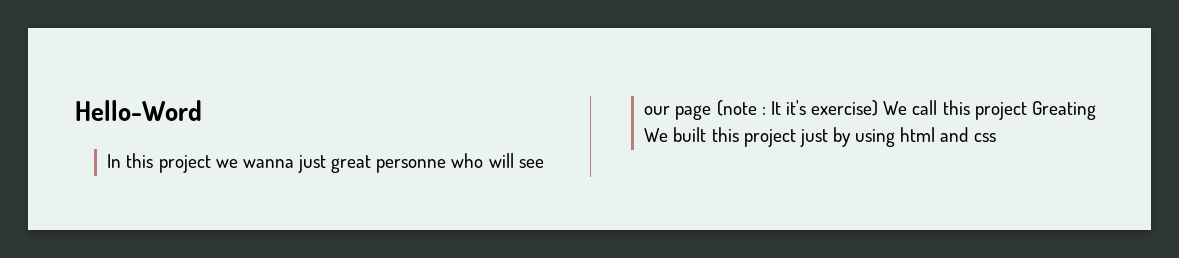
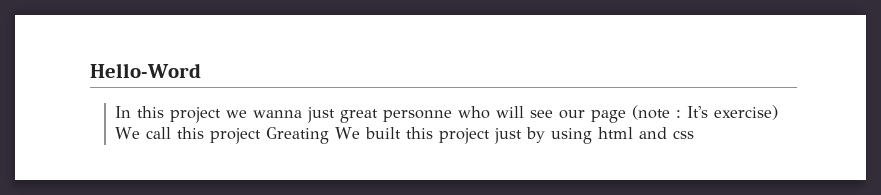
- In this project we wanna just great personne who will see our page (note : It it's exercise) We call this project Greating We built this project just by using html and css
+ In this project we wanna just great personne who will see our page (note : It's exercise) We call this project Greating We built this project just by using html and css

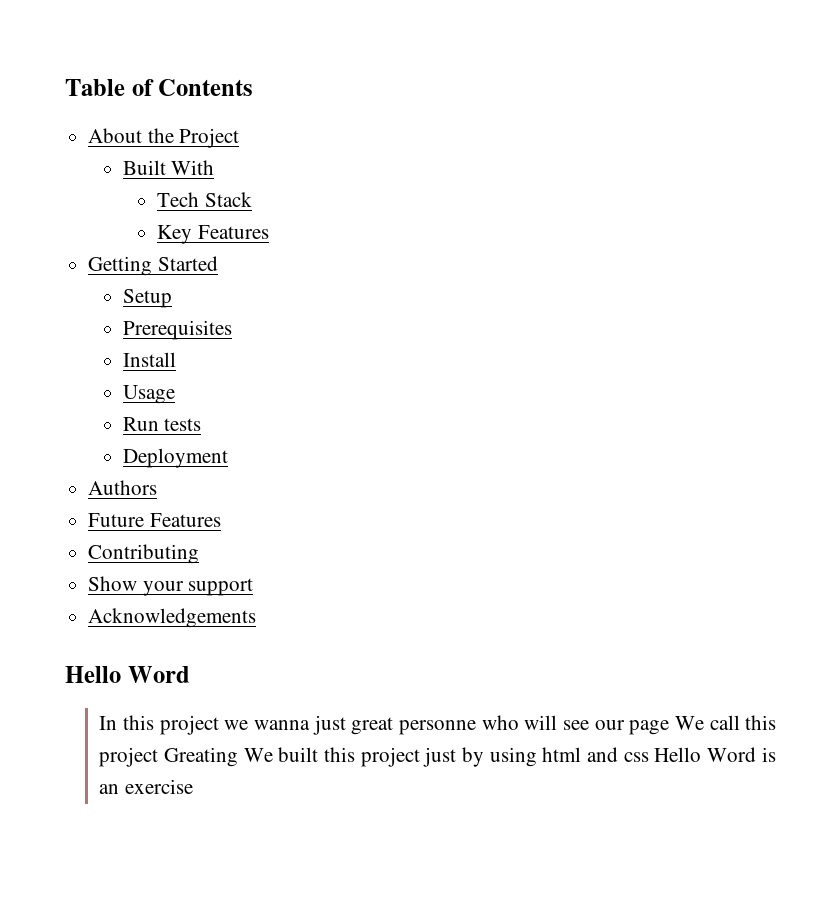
- Hello-Word
+ Table of Contents
+ About the Project
+ Built With
+ Tech Stack
+ Key Features
+ Getting Started
+ Setup
+ Prerequisites
+ Install
+ Usage
+ Run tests
+ Deployment
+ Authors
+ Future Features
+ Contributing
+ Show your support
+ Acknowledgements
+ Hello Word
- In this project we wanna just great personne who will see our page (note : It's exercise) We call this project Greating We built this project just by using html and css
+ In this project we wanna just great personne who will see our page We call this project Greating We built this project just by using html and css Hello Word is an exercise

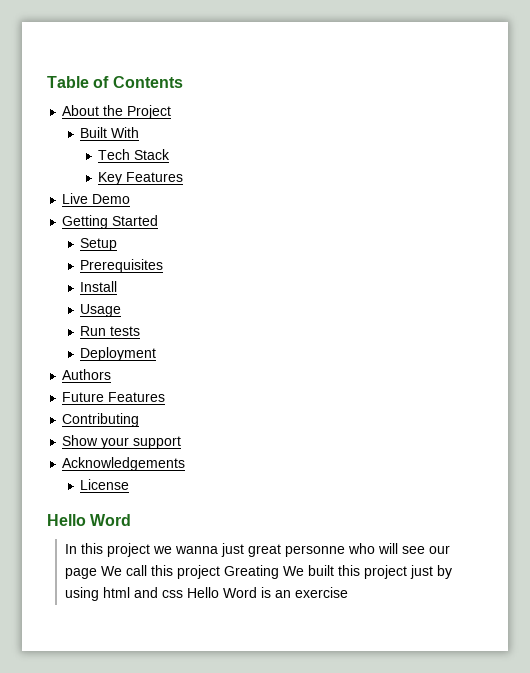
+ Live Demo
+ License

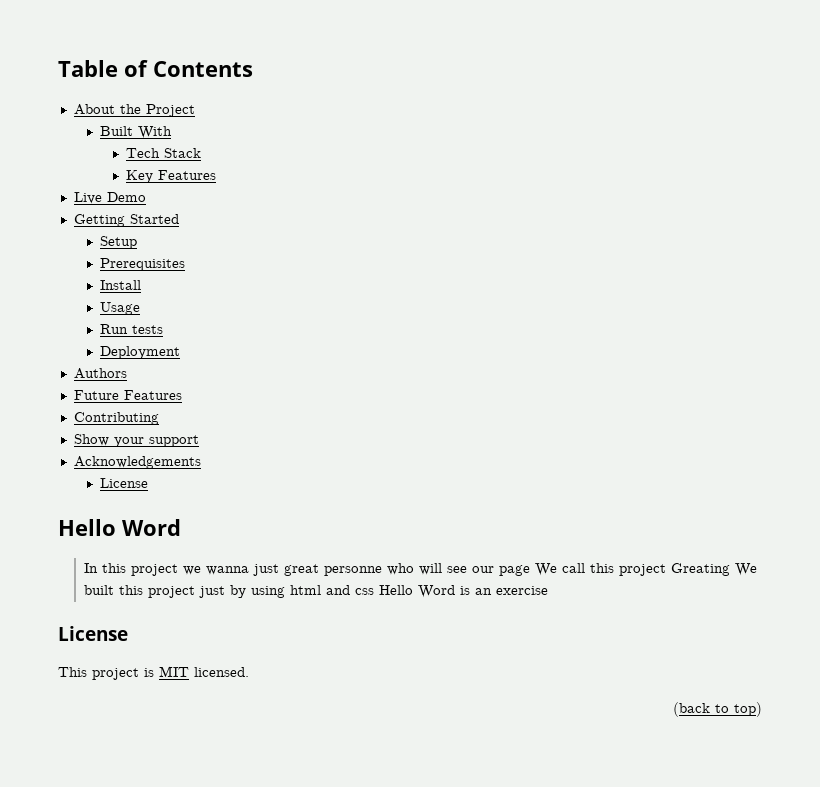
  In this project we wanna just great personne who will see our page We call this project Greating We built this project just by using html and css Hello Word is an exercise
+ License
+ This project is MIT licensed.
+ (back to top)

